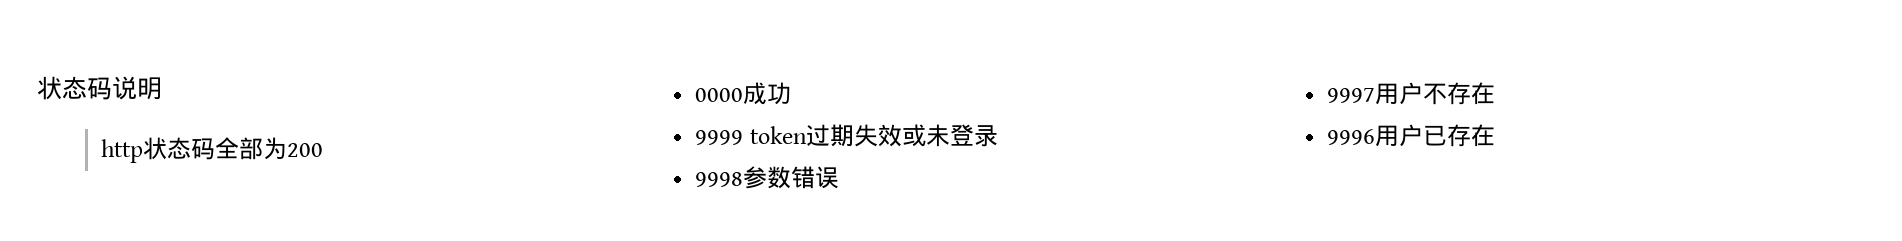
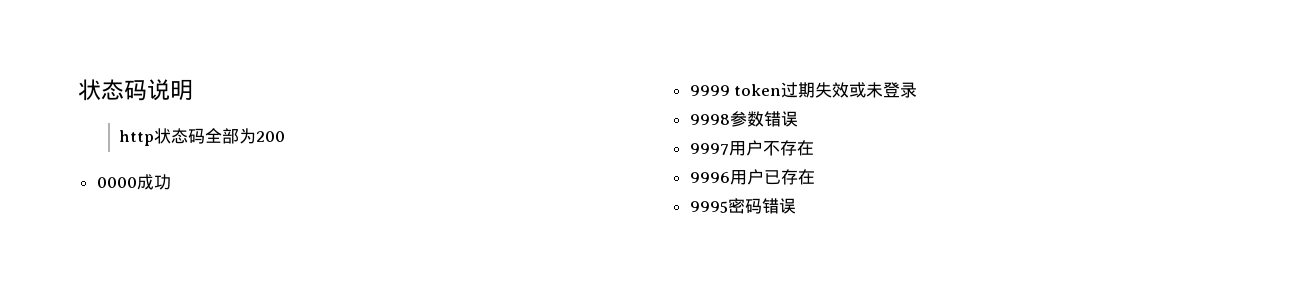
+ 9995密码错误

